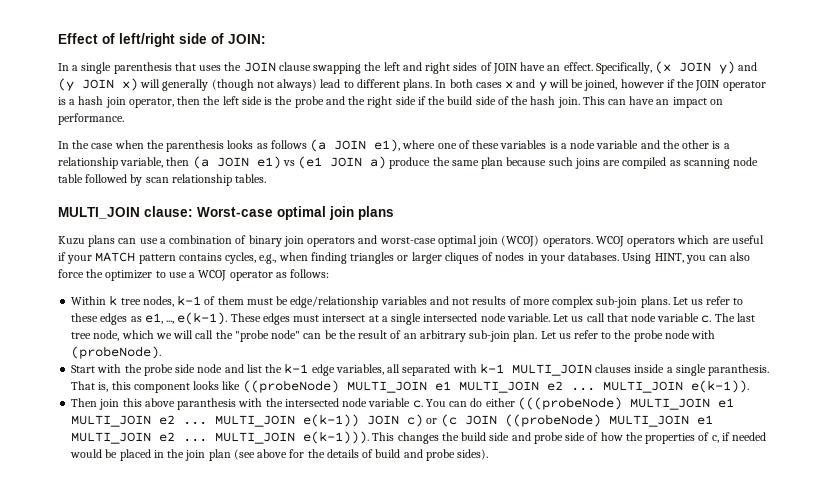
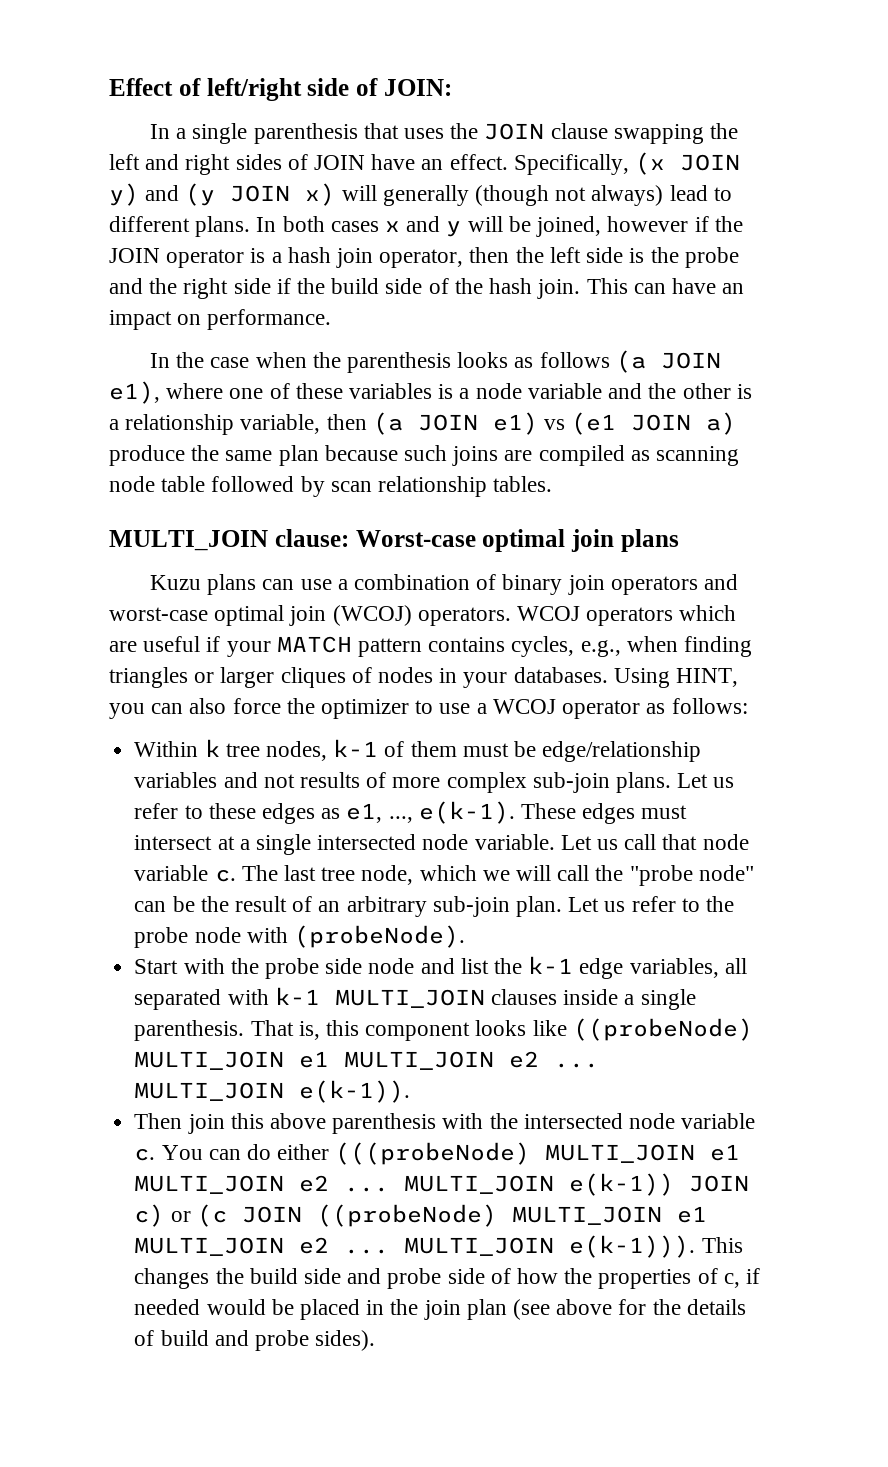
- Start with the probe side node and list the k-1 edge variables, all separated with k-1 MULTI_JOIN clauses inside a single paranthesis.
+ Start with the probe side node and list the k-1 edge variables, all separated with k-1 MULTI_JOIN clauses inside a single parenthesis.
- Then join this above paranthesis with the intersected node variable c.
+ Then join this above parenthesis with the intersected node variable c.

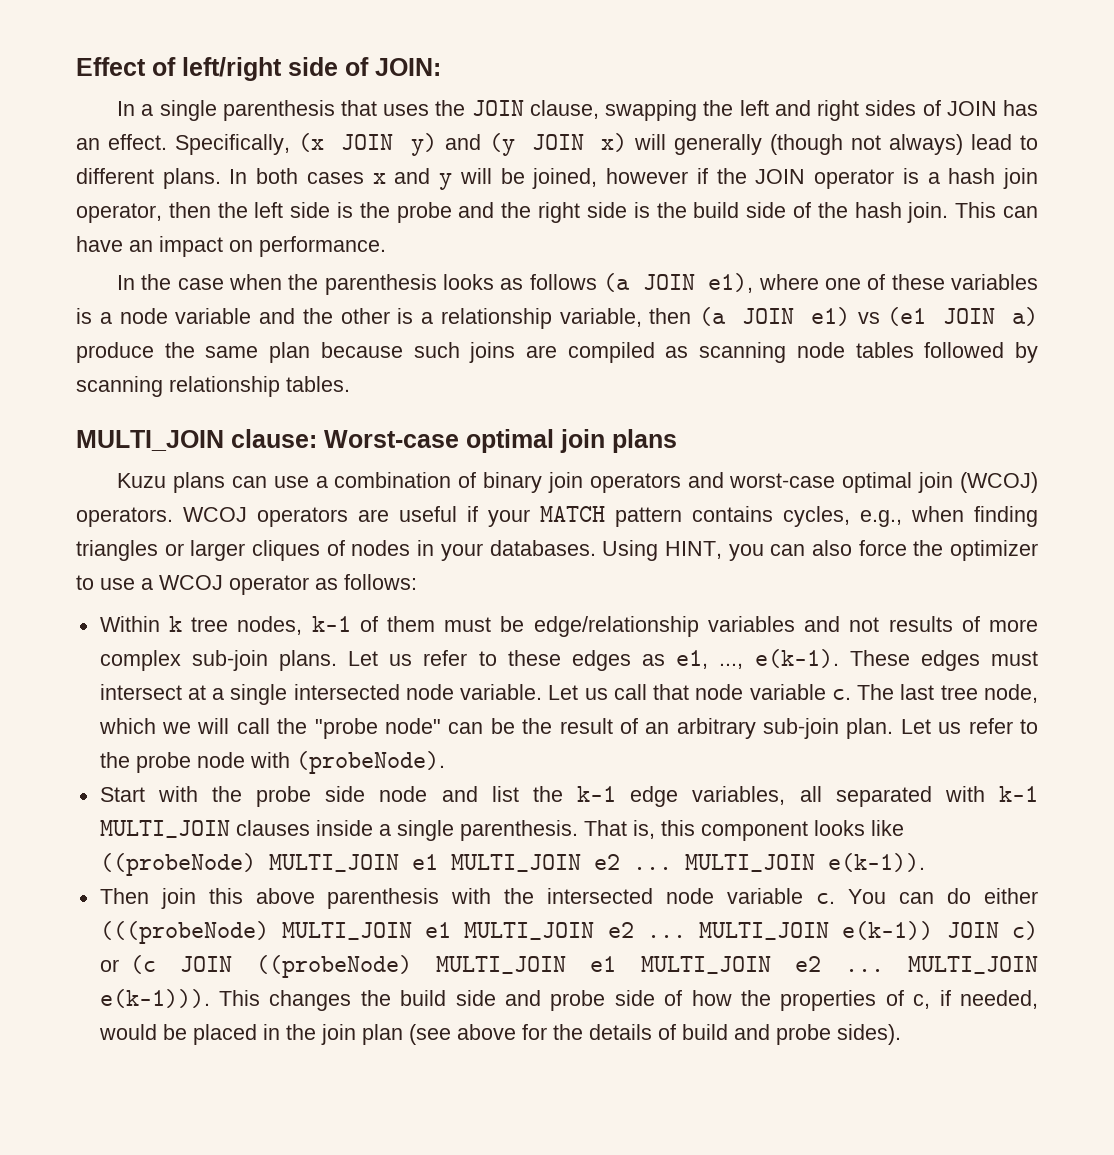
- In a single parenthesis that uses the JOIN clause swapping the left and right sides of JOIN have an effect.
+ In a single parenthesis that uses the JOIN clause, swapping the left and right sides of JOIN has an effect.
- In both cases x and y will be joined, however if the JOIN operator is a hash join operator, then the left side is the probe and the right side if the build side of the hash join.
+ In both cases x and y will be joined, however if the JOIN operator is a hash join operator, then the left side is the probe and the right side is the build side of the hash join.
- In the case when the parenthesis looks as follows (a JOIN e1), where one of these variables is a node variable and the other is a relationship variable, then (a JOIN e1) vs (e1 JOIN a) produce the same plan because such joins are compiled as scanning node table followed by scan relationship tables.
+ In the case when the parenthesis looks as follows (a JOIN e1), where one of these variables is a node variable and the other is a relationship variable, then (a JOIN e1) vs (e1 JOIN a) produce the same plan because such joins are compiled as scanning node tables followed by scanning relationship tables.
- WCOJ operators which are useful if your MATCH pattern contains cycles, e.g., when finding triangles or larger cliques of nodes in your databases.
+ WCOJ operators are useful if your MATCH pattern contains cycles, e.g., when finding triangles or larger cliques of nodes in your databases.
- This changes the build side and probe side of how the properties of c, if needed would be placed in the join plan (see above for the details of build and probe sides).
+ This changes the build side and probe side of how the properties of c, if needed, would be placed in the join plan (see above for the details of build and probe sides).

